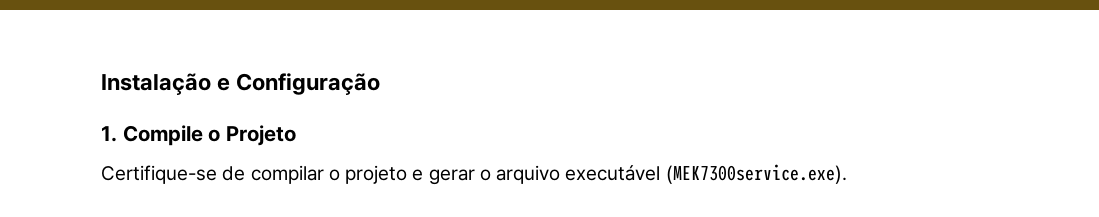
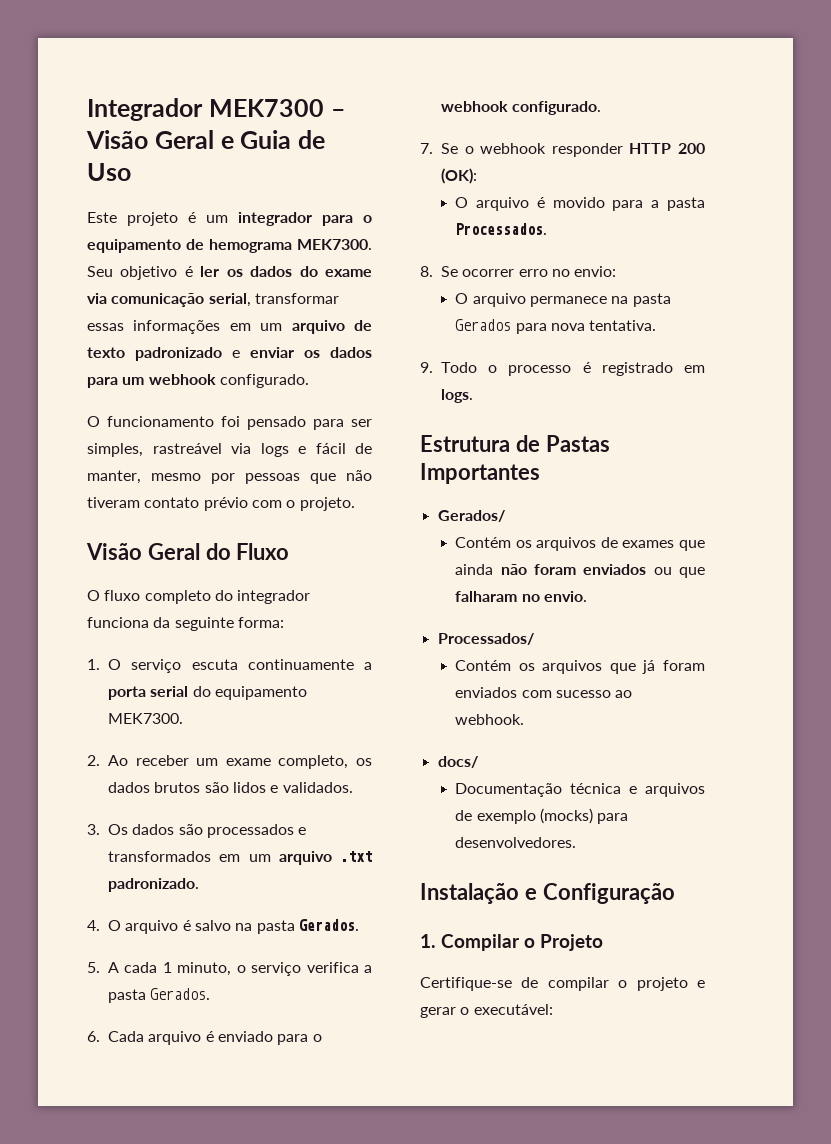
+ Integrador MEK7300 – Visão Geral e Guia de Uso
+ Este projeto é um integrador para o equipamento de hemograma MEK7300. Seu objetivo é ler os dados do exame via comunicação serial, transformar essas informações em um arquivo de texto padronizado e enviar os dados para um webhook configurado.
+ O funcionamento foi pensado para ser simples, rastreável via logs e fácil de manter, mesmo por pessoas que não tiveram contato prévio com o projeto.
+ Visão Geral do Fluxo
+ O fluxo completo do integrador funciona da seguinte forma:
+ 1. O serviço escuta continuamente a porta serial do equipamento MEK7300.
+ 2. Ao receber um exame completo, os dados brutos são lidos e validados.
+ 3. Os dados são processados e transformados em um arquivo .txt padronizado.
+ 4. O arquivo é salvo na pasta Gerados.
+ 5. A cada 1 minuto, o serviço verifica a pasta Gerados.
+ 6. Cada arquivo é enviado para o webhook configurado.
+ 7. Se o webhook responder HTTP 200 (OK):
+ O arquivo é movido para a pasta Processados.
+ 8. Se ocorrer erro no envio:
+ O arquivo permanece na pasta Gerados para nova tentativa.
+ 9. Todo o processo é registrado em logs.
+ Estrutura de Pastas Importantes
+ Gerados/
+ Contém os arquivos de exames que ainda não foram enviados ou que falharam no envio.
+ Processados/
+ Contém os arquivos que já foram enviados com sucesso ao webhook.
+ docs/
+ Documentação técnica e arquivos de exemplo (mocks) para desenvolvedores.
- 1. Compile o Projeto
+ 1. Compilar o Projeto
- Certifique-se de compilar o projeto e gerar o arquivo executável (MEK7300service.exe).
+ Certifique-se de compilar o projeto e gerar o executável:

